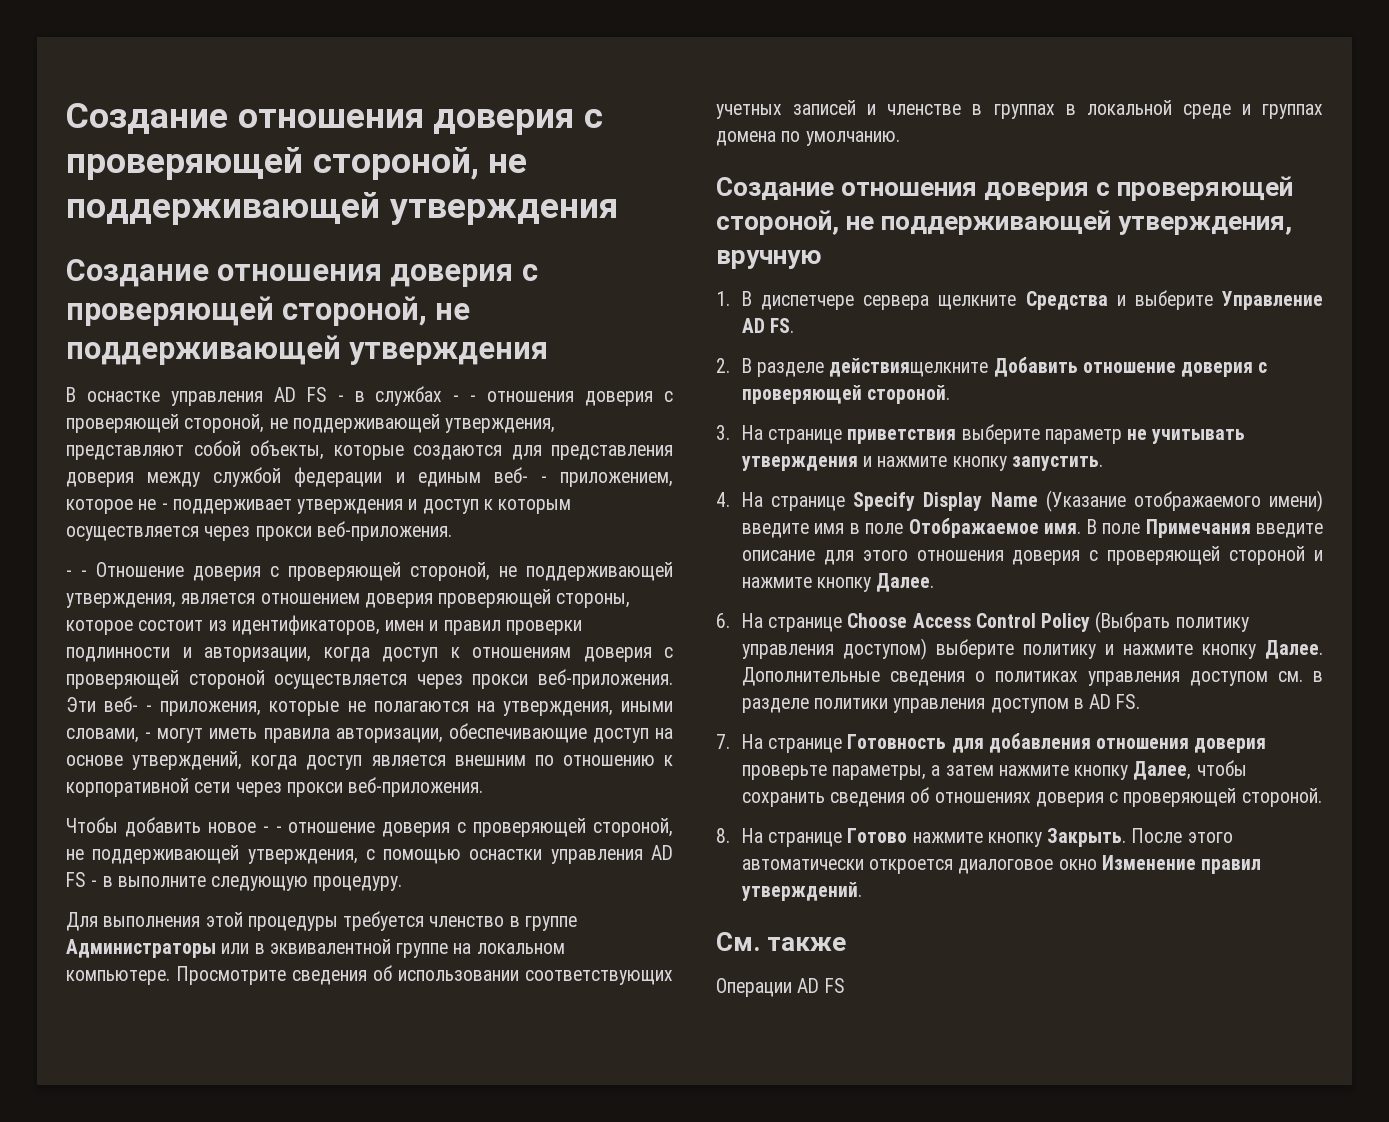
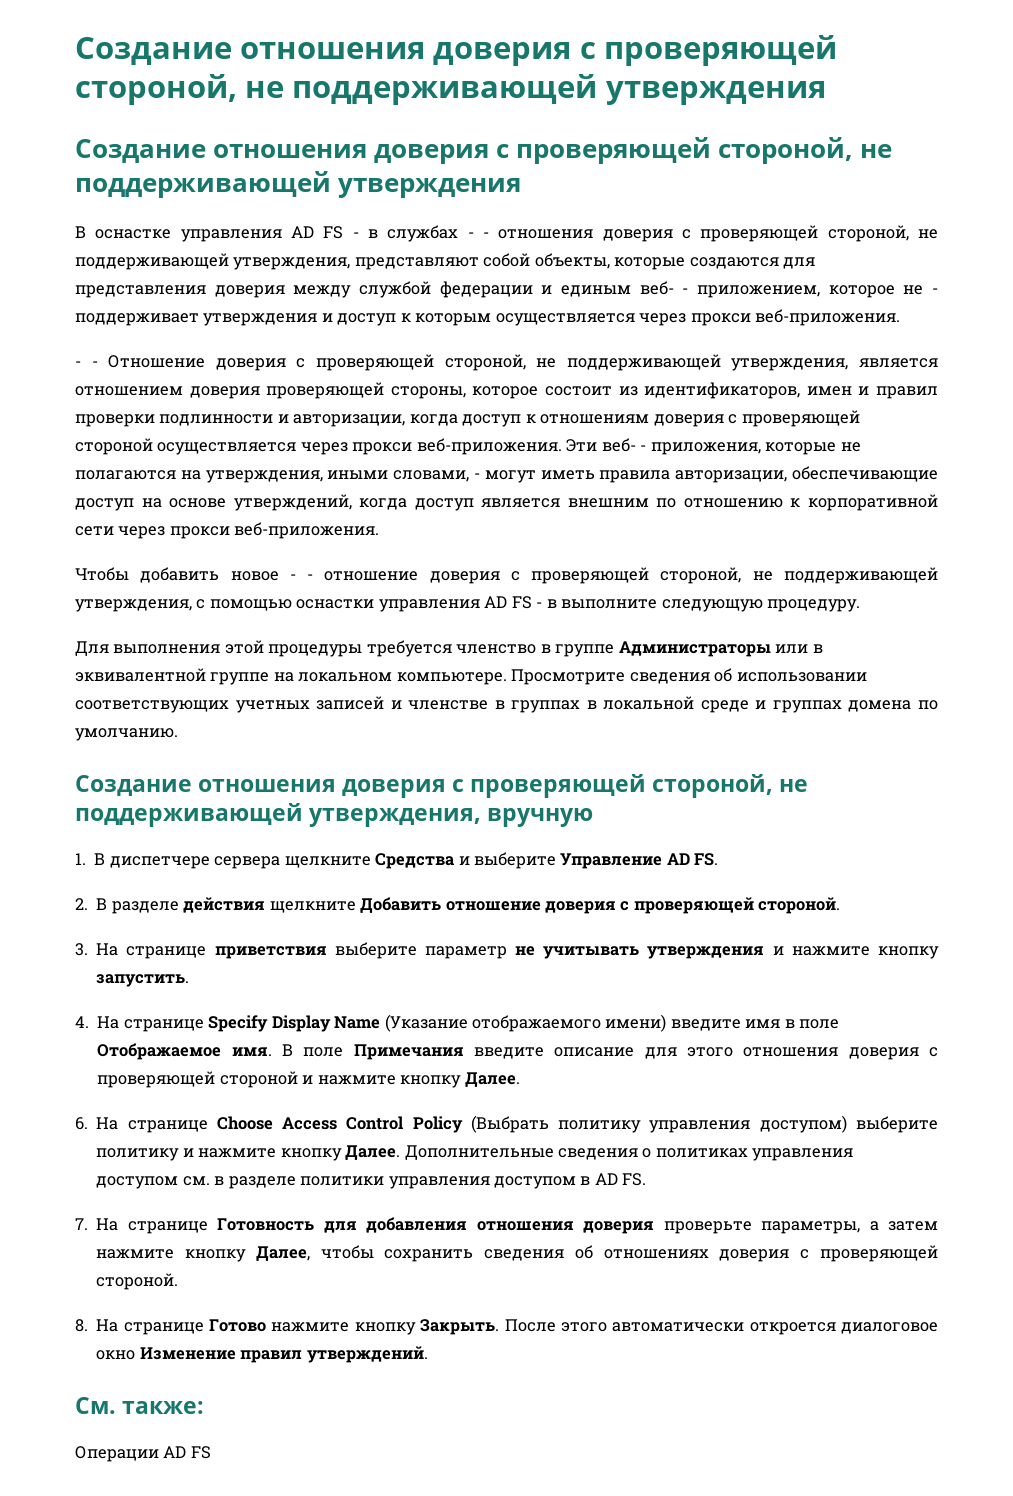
- 2. В разделе действиящелкните Добавить отношение доверия с проверяющей стороной.
+ 2. В разделе действия щелкните Добавить отношение доверия с проверяющей стороной.
- См. также
+ См. также:

